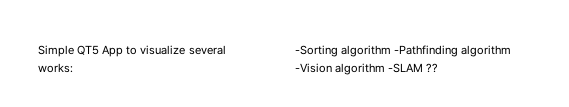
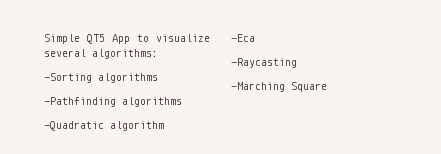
- Simple QT5 App to visualize several works:
+ Simple QT5 App to visualize several algorithms:
- -Sorting algorithm -Pathfinding algorithm -Vision algorithm -SLAM ??
+ -Sorting algorithms
+ -Pathfinding algorithms
+ -Quadratic algorithm
+ -Eca
+ -Raycasting
+ -Marching Square

